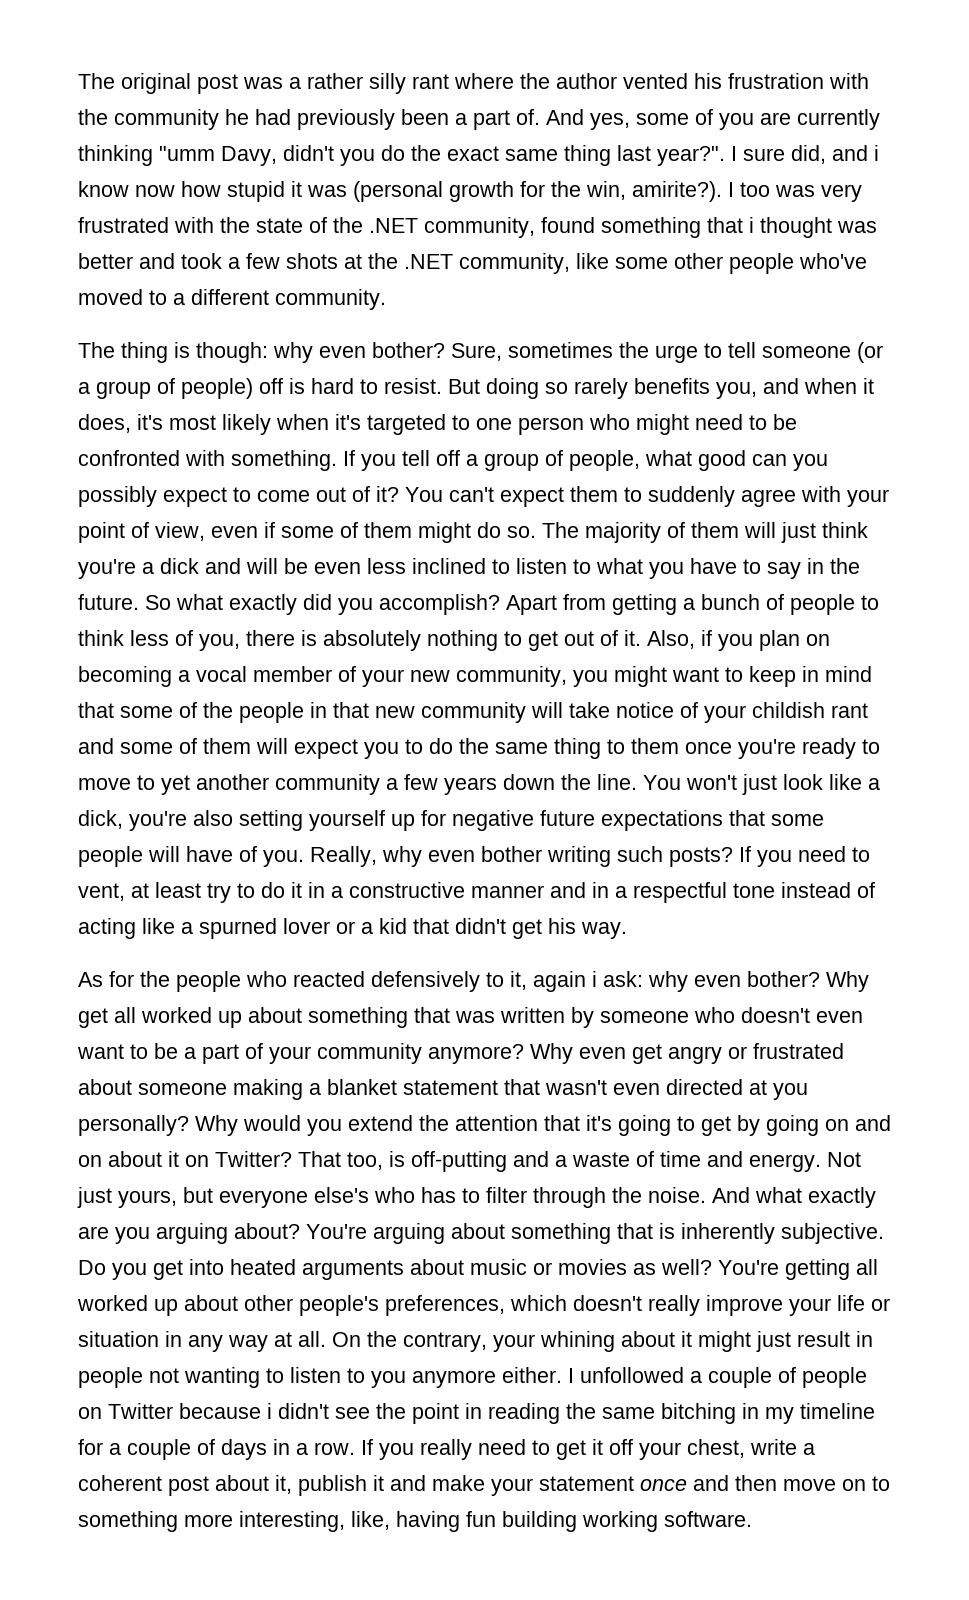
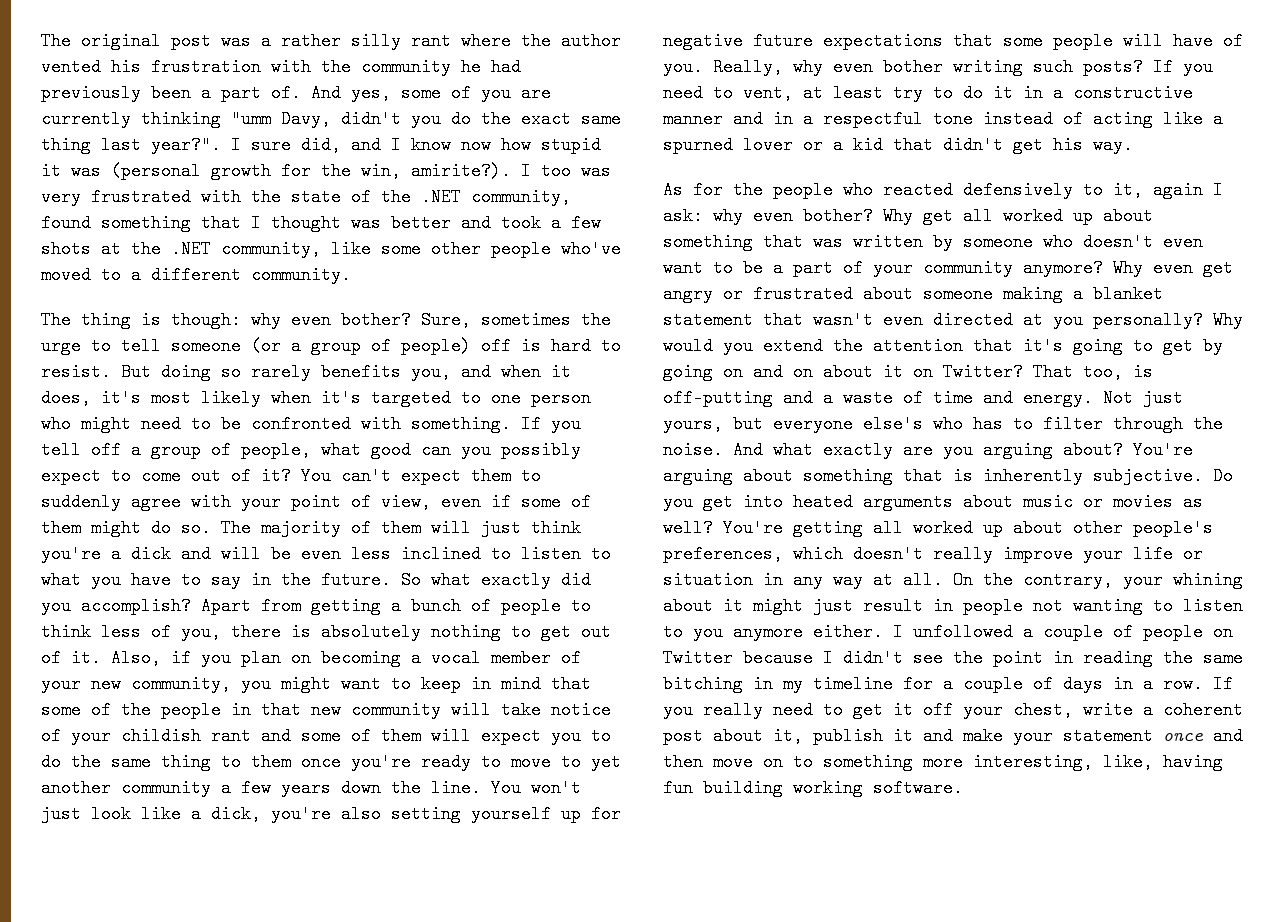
- I sure did, and i know now how stupid it was (personal growth for the win, amirite?).
+ I sure did, and I know now how stupid it was (personal growth for the win, amirite?).
- I too was very frustrated with the state of the .NET community, found something that i thought was better and took a few shots at the .NET community, like some other people who've moved to a different community.
+ I too was very frustrated with the state of the .NET community, found something that I thought was better and took a few shots at the .NET community, like some other people who've moved to a different community.
- As for the people who reacted defensively to it, again i ask: why even bother?
+ As for the people who reacted defensively to it, again I ask: why even bother?
- I unfollowed a couple of people on Twitter because i didn't see the point in reading the same bitching in my timeline for a couple of days in a row.
+ I unfollowed a couple of people on Twitter because I didn't see the point in reading the same bitching in my timeline for a couple of days in a row.

